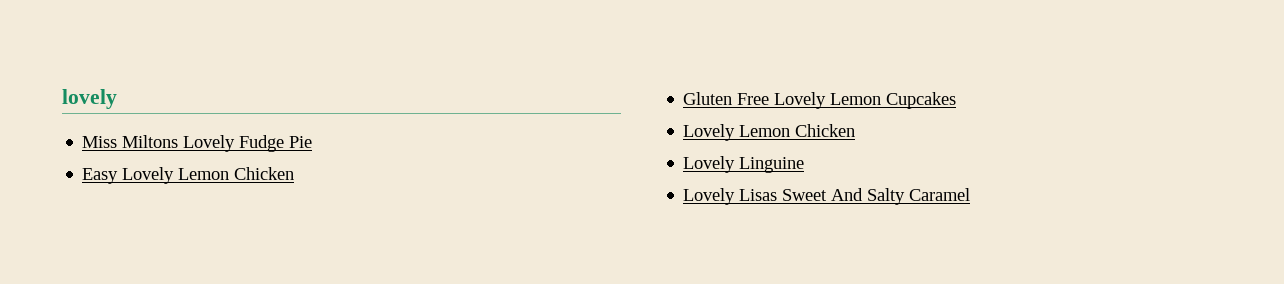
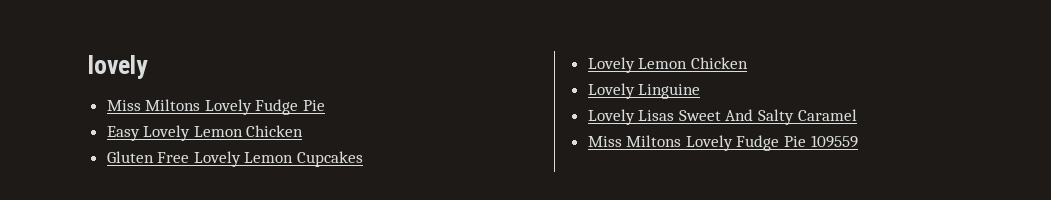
+ Miss Miltons Lovely Fudge Pie 109559

